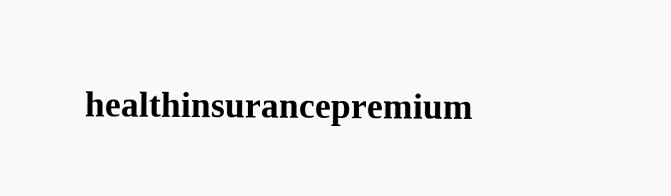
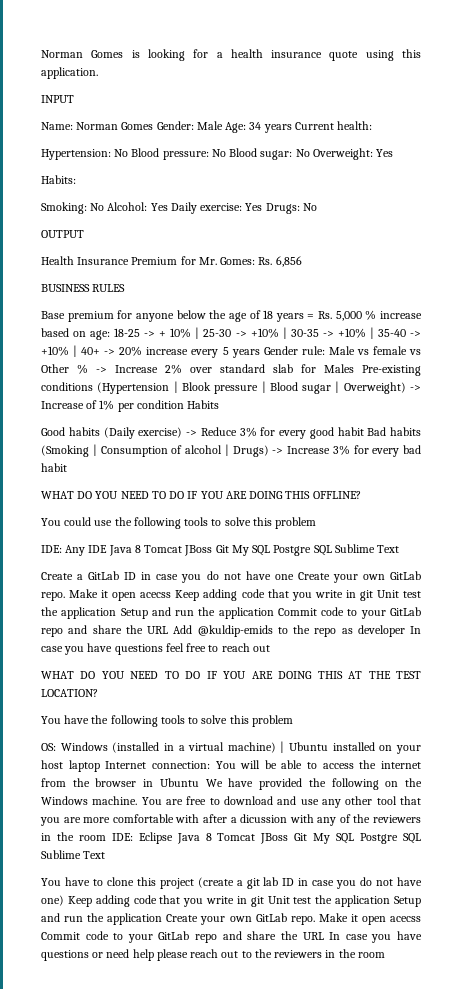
- healthinsurancepremium
+ Norman Gomes is looking for a health insurance quote using this application.
+ INPUT
+ Name: Norman Gomes Gender: Male Age: 34 years Current health:
+ Hypertension: No Blood pressure: No Blood sugar: No Overweight: Yes
+ Habits:
+ Smoking: No Alcohol: Yes Daily exercise: Yes Drugs: No
+ OUTPUT
+ Health Insurance Premium for Mr. Gomes: Rs. 6,856
+ BUSINESS RULES
+ Base premium for anyone below the age of 18 years = Rs. 5,000 % increase based on age: 18-25 -> + 10% | 25-30 -> +10% | 30-35 -> +10% | 35-40 -> +10% | 40+ -> 20% increase every 5 years Gender rule: Male vs female vs Other % -> Increase 2% over standard slab for Males Pre-existing conditions (Hypertension | Blook pressure | Blood sugar | Overweight) -> Increase of 1% per condition Habits
+ Good habits (Daily exercise) -> Reduce 3% for every good habit Bad habits (Smoking | Consumption of alcohol | Drugs) -> Increase 3% for every bad habit
+ WHAT DO YOU NEED TO DO IF YOU ARE DOING THIS OFFLINE?
+ You could use the following tools to solve this problem
+ IDE: Any IDE Java 8 Tomcat JBoss Git My SQL Postgre SQL Sublime Text
+ Create a GitLab ID in case you do not have one Create your own GitLab repo. Make it open acecss Keep adding code that you write in git Unit test the application Setup and run the application Commit code to your GitLab repo and share the URL Add @kuldip-emids to the repo as developer In case you have questions feel free to reach out
+ WHAT DO YOU NEED TO DO IF YOU ARE DOING THIS AT THE TEST LOCATION?
+ You have the following tools to solve this problem
+ OS: Windows (installed in a virtual machine) | Ubuntu installed on your host laptop Internet connection: You will be able to access the internet from the browser in Ubuntu We have provided the following on the Windows machine. You are free to download and use any other tool that you are more comfortable with after a dicussion with any of the reviewers in the room IDE: Eclipse Java 8 Tomcat JBoss Git My SQL Postgre SQL Sublime Text
+ You have to clone this project (create a git lab ID in case you do not have one) Keep adding code that you write in git Unit test the application Setup and run the application Create your own GitLab repo. Make it open acecss Commit code to your GitLab repo and share the URL In case you have questions or need help please reach out to the reviewers in the room

